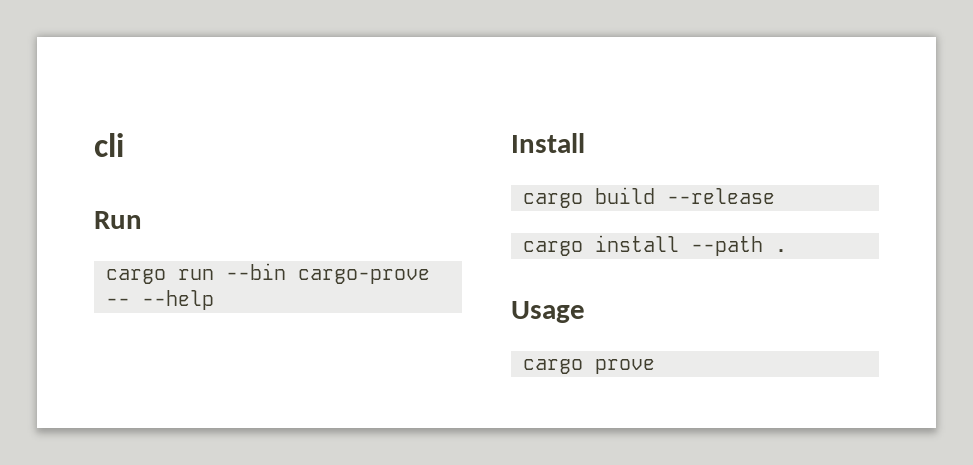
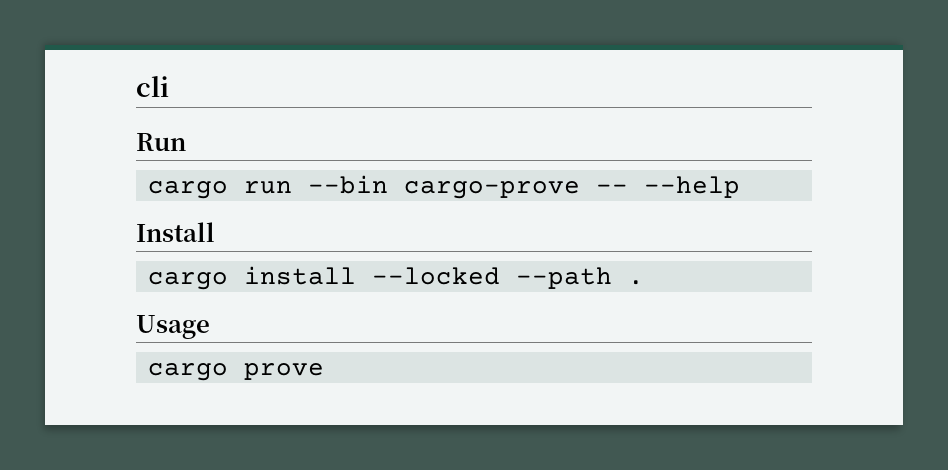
- cargo build --release
- cargo install --path .
+ cargo install --locked --path .

